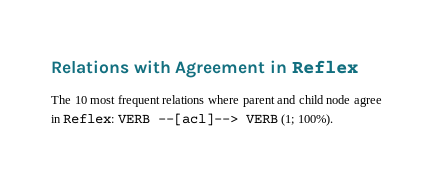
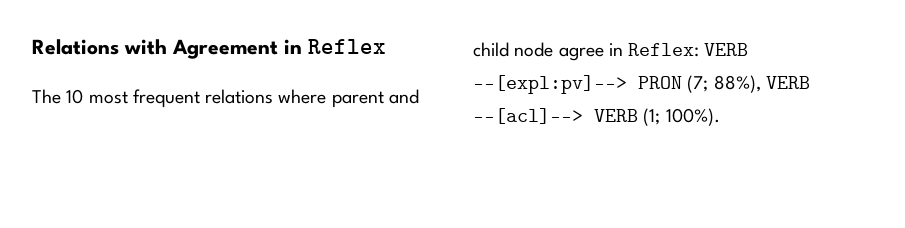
- The 10 most frequent relations where parent and child node agree in Reflex: VERB --[acl]--> VERB (1; 100%).
+ The 10 most frequent relations where parent and child node agree in Reflex: VERB --[expl:pv]--> PRON (7; 88%), VERB --[acl]--> VERB (1; 100%).

